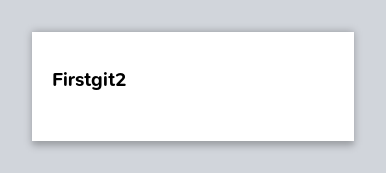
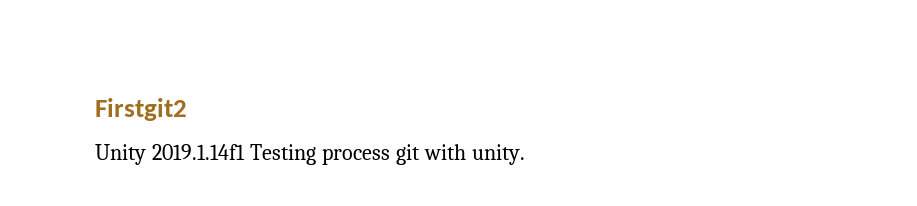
+ Unity 2019.1.14f1 Testing process git with unity.

